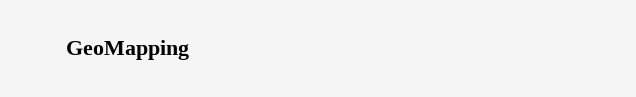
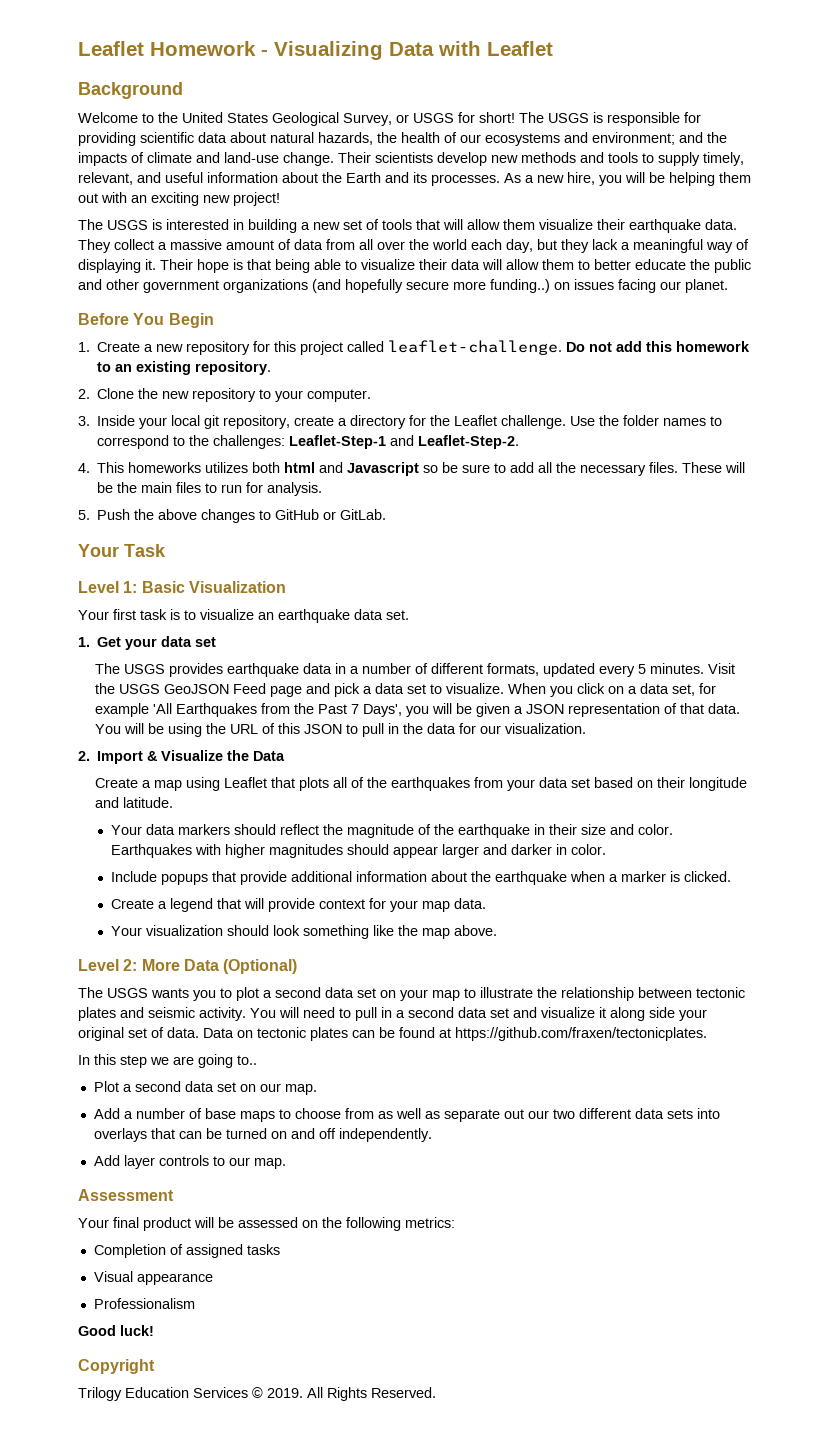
- GeoMapping
+ Leaflet Homework - Visualizing Data with Leaflet
+ Background
+ Welcome to the United States Geological Survey, or USGS for short! The USGS is responsible for providing scientific data about natural hazards, the health of our ecosystems and environment; and the impacts of climate and land-use change. Their scientists develop new methods and tools to supply timely, relevant, and useful information about the Earth and its processes. As a new hire, you will be helping them out with an exciting new project!
+ The USGS is interested in building a new set of tools that will allow them visualize their earthquake data. They collect a massive amount of data from all over the world each day, but they lack a meaningful way of displaying it. Their hope is that being able to visualize their data will allow them to better educate the public and other government organizations (and hopefully secure more funding..) on issues facing our planet.
+ Before You Begin
+ 1. Create a new repository for this project called leaflet-challenge. Do not add this homework to an existing repository.
+ 2. Clone the new repository to your computer.
+ 3. Inside your local git repository, create a directory for the Leaflet challenge. Use the folder names to correspond to the challenges: Leaflet-Step-1 and Leaflet-Step-2.
+ 4. This homeworks utilizes both html and Javascript so be sure to add all the necessary files. These will be the main files to run for analysis.
+ 5. Push the above changes to GitHub or GitLab.
+ Your Task
+ Level 1: Basic Visualization
+ Your first task is to visualize an earthquake data set.
+ 1. Get your data set
+ The USGS provides earthquake data in a number of different formats, updated every 5 minutes. Visit the USGS GeoJSON Feed page and pick a data set to visualize. When you click on a data set, for example 'All Earthquakes from the Past 7 Days', you will be given a JSON representation of that data. You will be using the URL of this JSON to pull in the data for our visualization.
+ 2. Import & Visualize the Data
+ Create a map using Leaflet that plots all of the earthquakes from your data set based on their longitude and latitude.
+ Your data markers should reflect the magnitude of the earthquake in their size and color. Earthquakes with higher magnitudes should appear larger and darker in color.
+ Include popups that provide additional information about the earthquake when a marker is clicked.
+ Create a legend that will provide context for your map data.
+ Your visualization should look something like the map above.
+ Level 2: More Data (Optional)
+ The USGS wants you to plot a second data set on your map to illustrate the relationship between tectonic plates and seismic activity. You will need to pull in a second data set and visualize it along side your original set of data. Data on tectonic plates can be found at https://github.com/fraxen/tectonicplates.
+ In this step we are going to..
+ Plot a second data set on our map.
+ Add a number of base maps to choose from as well as separate out our two different data sets into overlays that can be turned on and off independently.
+ Add layer controls to our map.
+ Assessment
+ Your final product will be assessed on the following metrics:
+ Completion of assigned tasks
+ Visual appearance
+ Professionalism
+ Good luck!
+ Copyright
+ Trilogy Education Services © 2019. All Rights Reserved.

